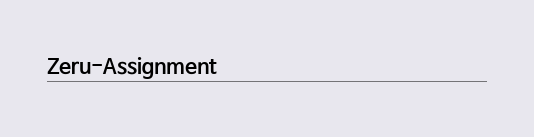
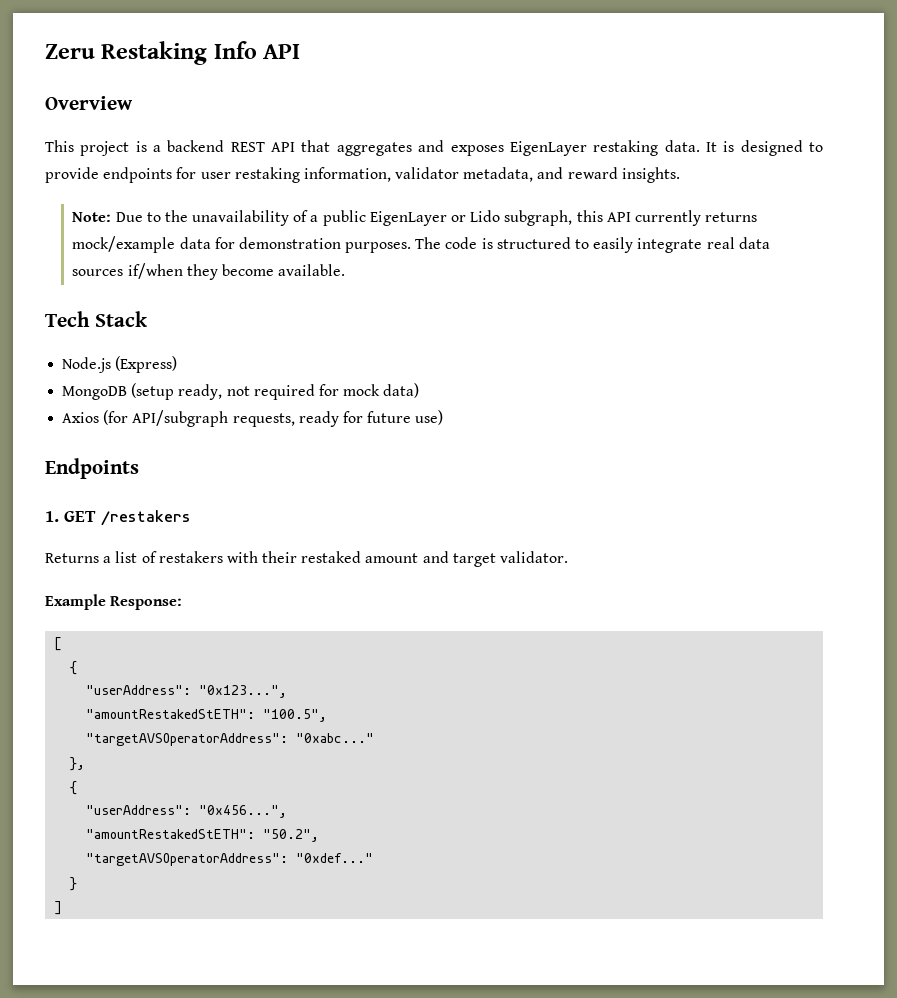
- Zeru-Assignment
+ Zeru Restaking Info API
+ Overview
+ This project is a backend REST API that aggregates and exposes EigenLayer restaking data. It is designed to provide endpoints for user restaking information, validator metadata, and reward insights.
+ Note: Due to the unavailability of a public EigenLayer or Lido subgraph, this API currently returns mock/example data for demonstration purposes. The code is structured to easily integrate real data sources if/when they become available.
+ Tech Stack
+ Node.js (Express)
+ MongoDB (setup ready, not required for mock data)
+ Axios (for API/subgraph requests, ready for future use)
+ Endpoints
+ 1. GET /restakers
+ Returns a list of restakers with their restaked amount and target validator.
+ Example Response:
+ [
+ {
+ "userAddress": "0x123...",
+ "amountRestakedStETH": "100.5",
+ "targetAVSOperatorAddress": "0xabc..."
+ },
+ {
+ "userAddress": "0x456...",
+ "amountRestakedStETH": "50.2",
+ "targetAVSOperatorAddress": "0xdef..."
+ }
+ ]

